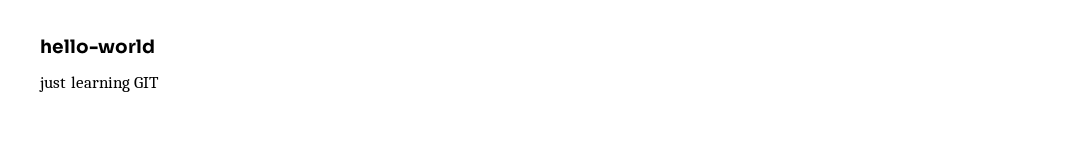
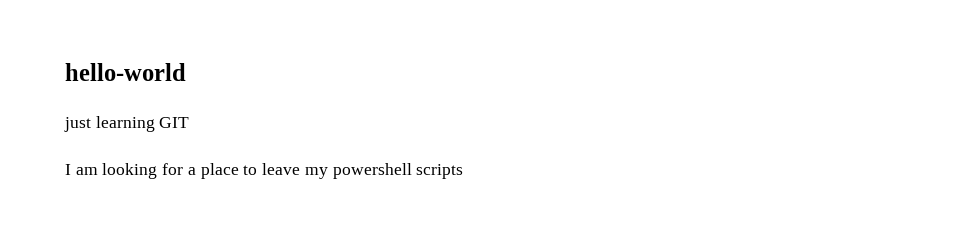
+ I am looking for a place to leave my powershell scripts

